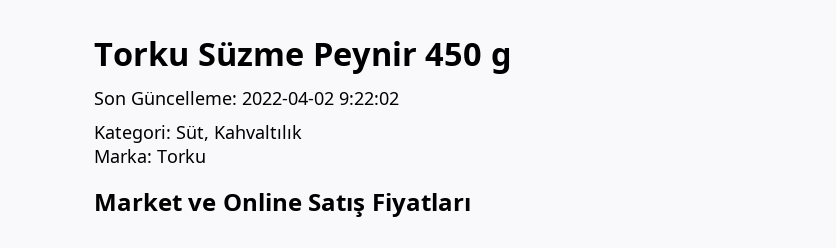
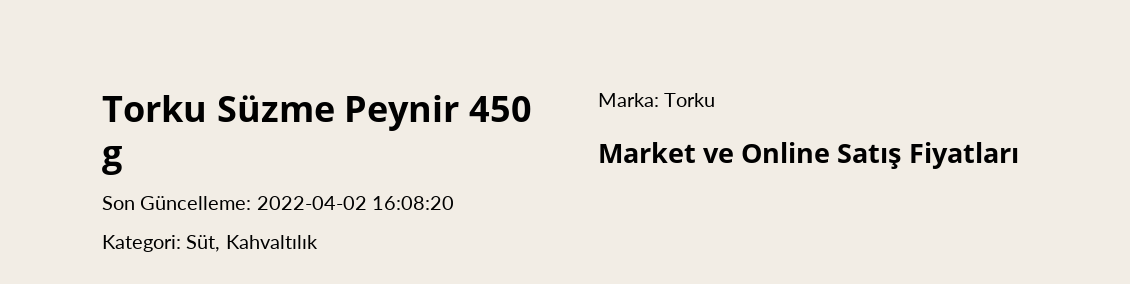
- Son Güncelleme: 2022-04-02 9:22:02
+ Son Güncelleme: 2022-04-02 16:08:20

